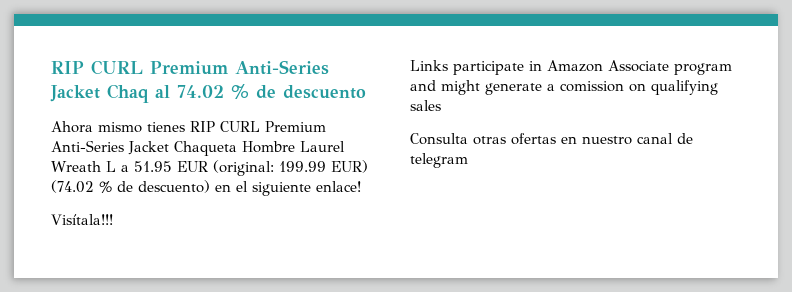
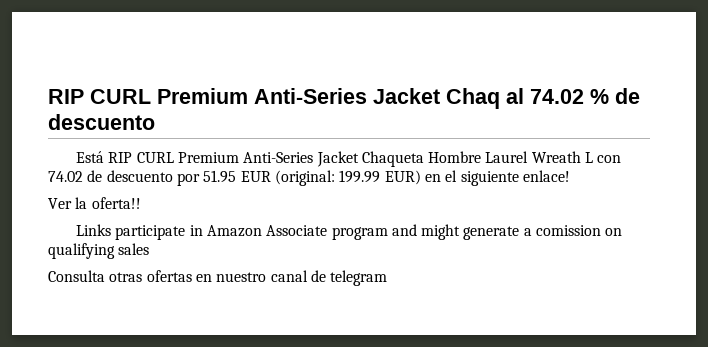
- Ahora mismo tienes RIP CURL Premium Anti-Series Jacket Chaqueta Hombre Laurel Wreath L a 51.95 EUR (original: 199.99 EUR) (74.02 % de descuento) en el siguiente enlace!
+ Está RIP CURL Premium Anti-Series Jacket Chaqueta Hombre Laurel Wreath L con 74.02 de descuento por 51.95 EUR (original: 199.99 EUR) en el siguiente enlace!
- Visítala!!!
+ Ver la oferta!!

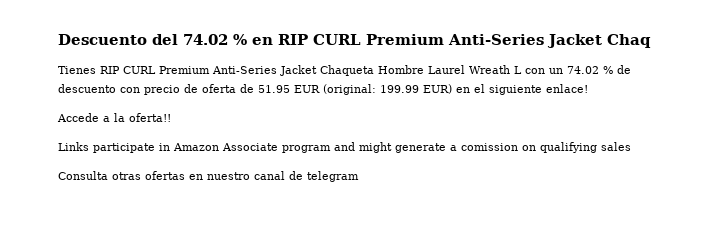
- RIP CURL Premium Anti-Series Jacket Chaq al 74.02 % de descuento
- Está RIP CURL Premium Anti-Series Jacket Chaqueta Hombre Laurel Wreath L con 74.02 de descuento por 51.95 EUR (original: 199.99 EUR) en el siguiente enlace!
+ Descuento del 74.02 % en RIP CURL Premium Anti-Series Jacket Chaq
+ Tienes RIP CURL Premium Anti-Series Jacket Chaqueta Hombre Laurel Wreath L con un 74.02 % de descuento con precio de oferta de 51.95 EUR (original: 199.99 EUR) en el siguiente enlace!
- Ver la oferta!!
+ Accede a la oferta!!

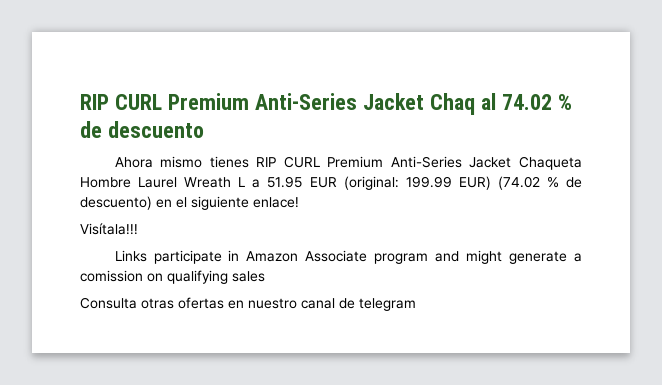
- Descuento del 74.02 % en RIP CURL Premium Anti-Series Jacket Chaq
- Tienes RIP CURL Premium Anti-Series Jacket Chaqueta Hombre Laurel Wreath L con un 74.02 % de descuento con precio de oferta de 51.95 EUR (original: 199.99 EUR) en el siguiente enlace!
+ RIP CURL Premium Anti-Series Jacket Chaq al 74.02 % de descuento
+ Ahora mismo tienes RIP CURL Premium Anti-Series Jacket Chaqueta Hombre Laurel Wreath L a 51.95 EUR (original: 199.99 EUR) (74.02 % de descuento) en el siguiente enlace!
- Accede a la oferta!!
+ Visítala!!!

